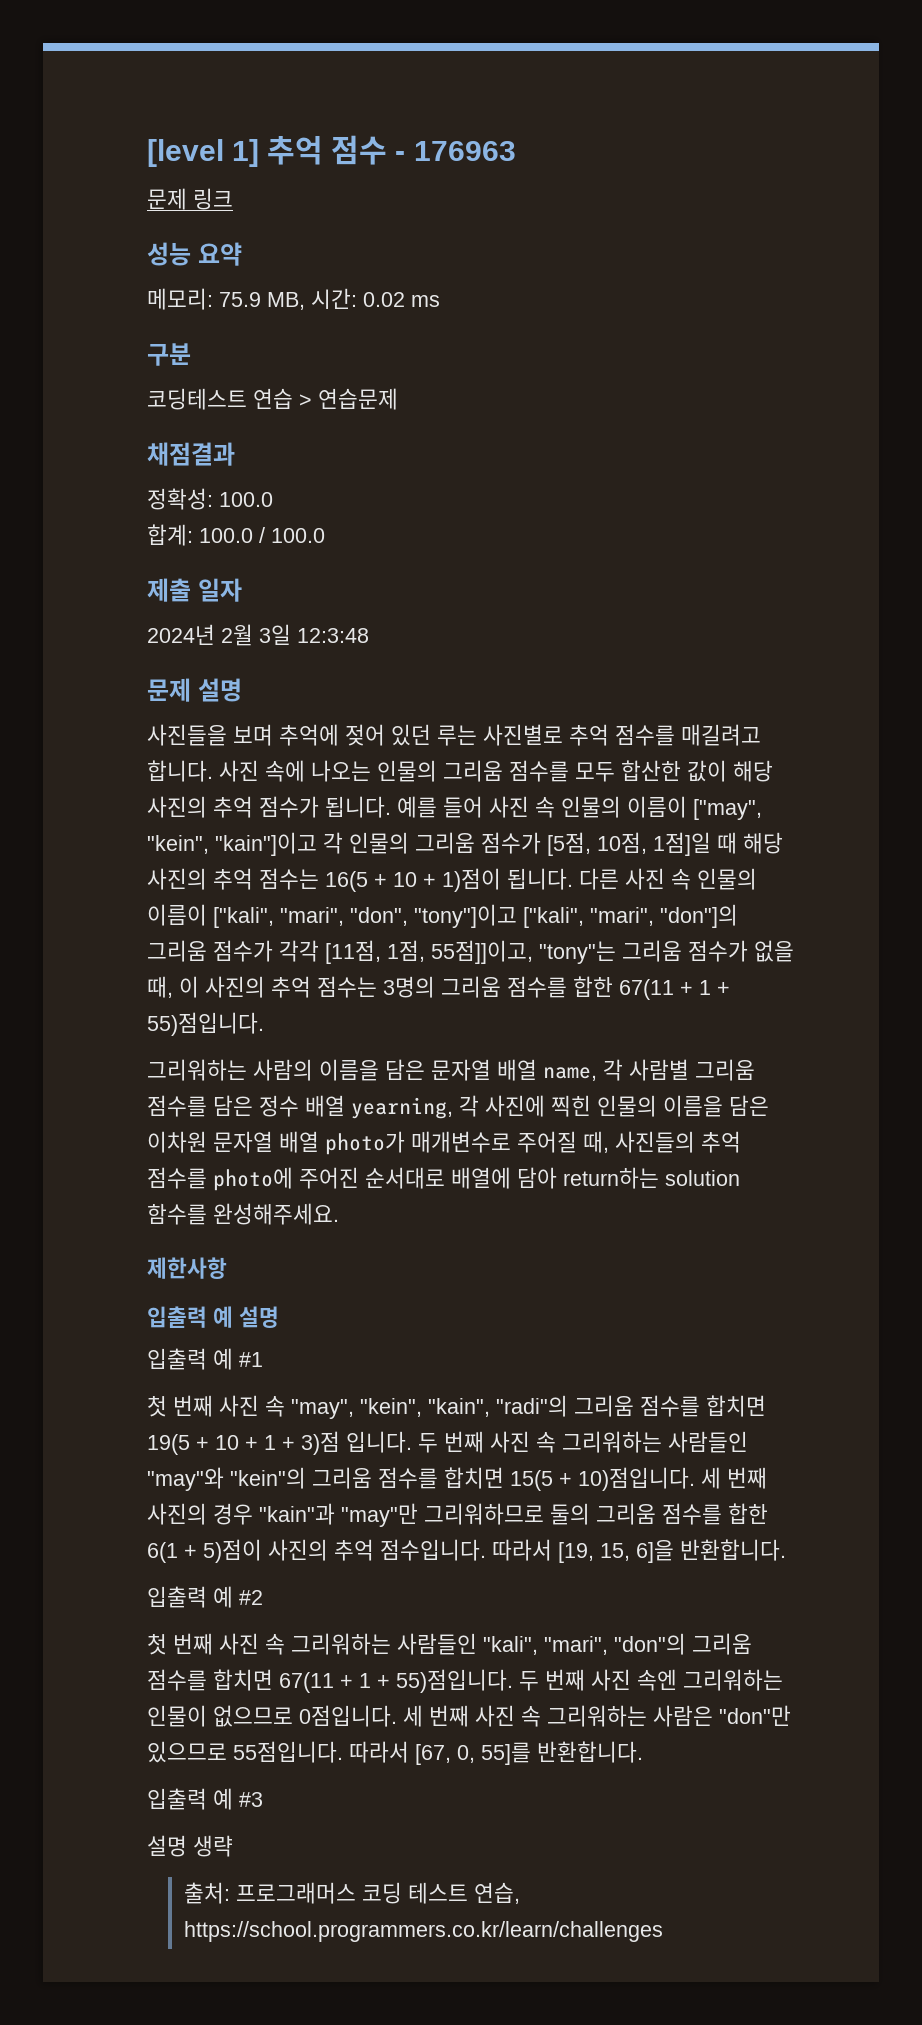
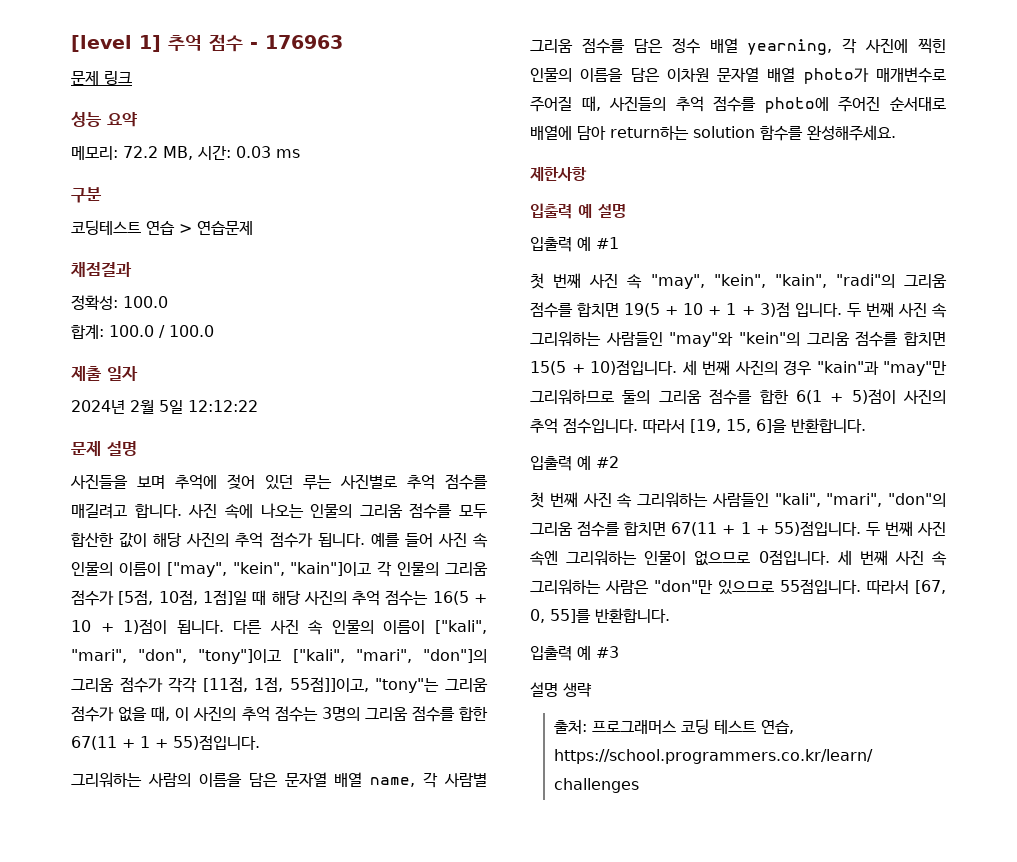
- 메모리: 75.9 MB, 시간: 0.02 ms
+ 메모리: 72.2 MB, 시간: 0.03 ms
- 2024년 2월 3일 12:3:48
+ 2024년 2월 5일 12:12:22

